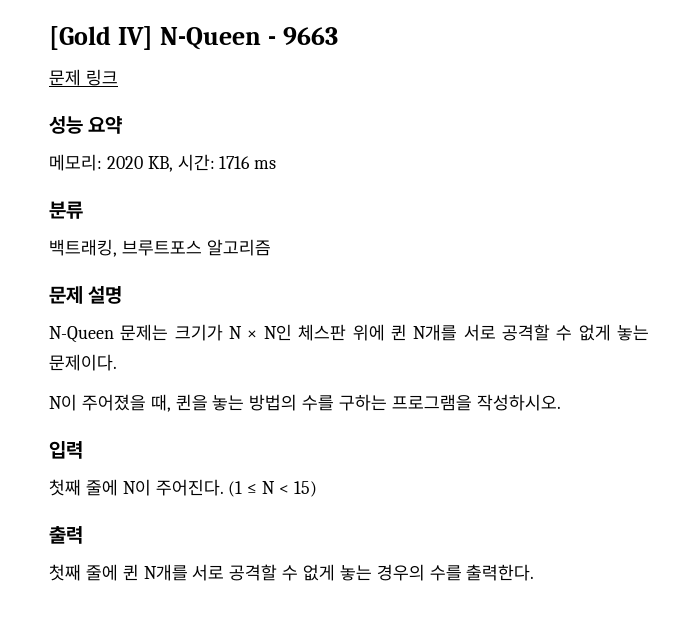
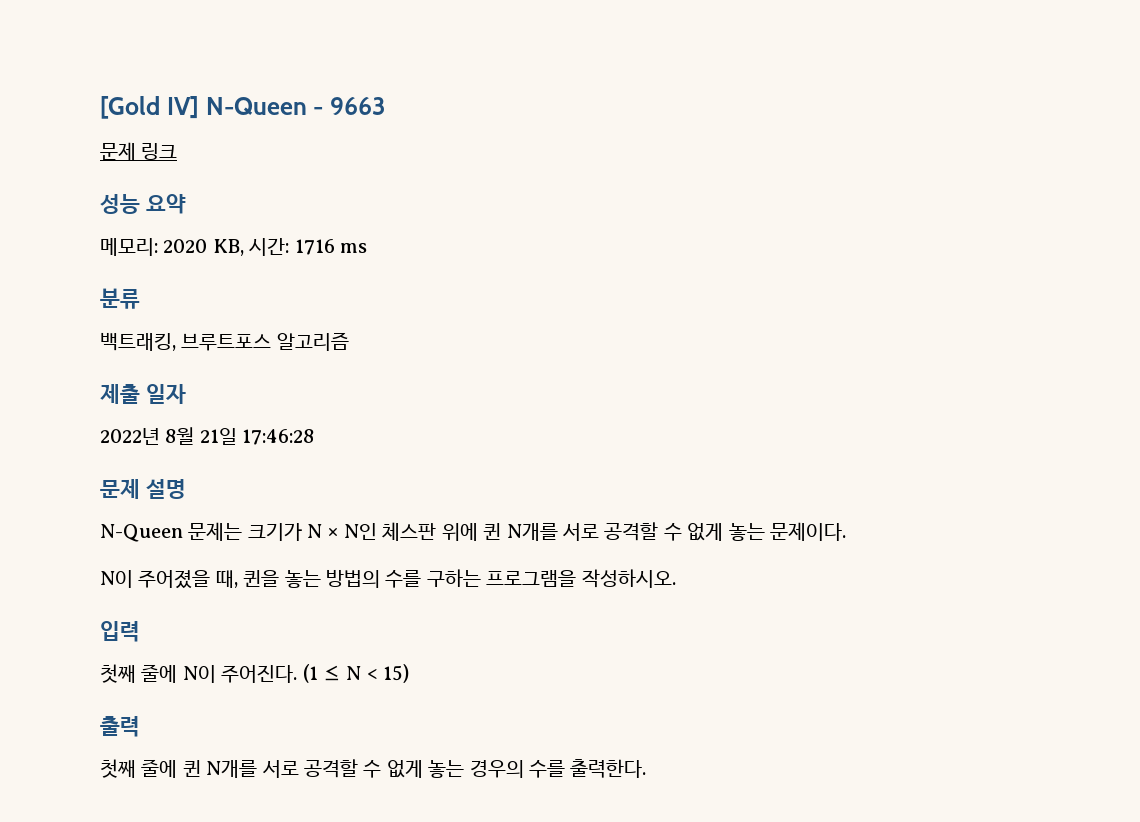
+ 제출 일자
+ 2022년 8월 21일 17:46:28

